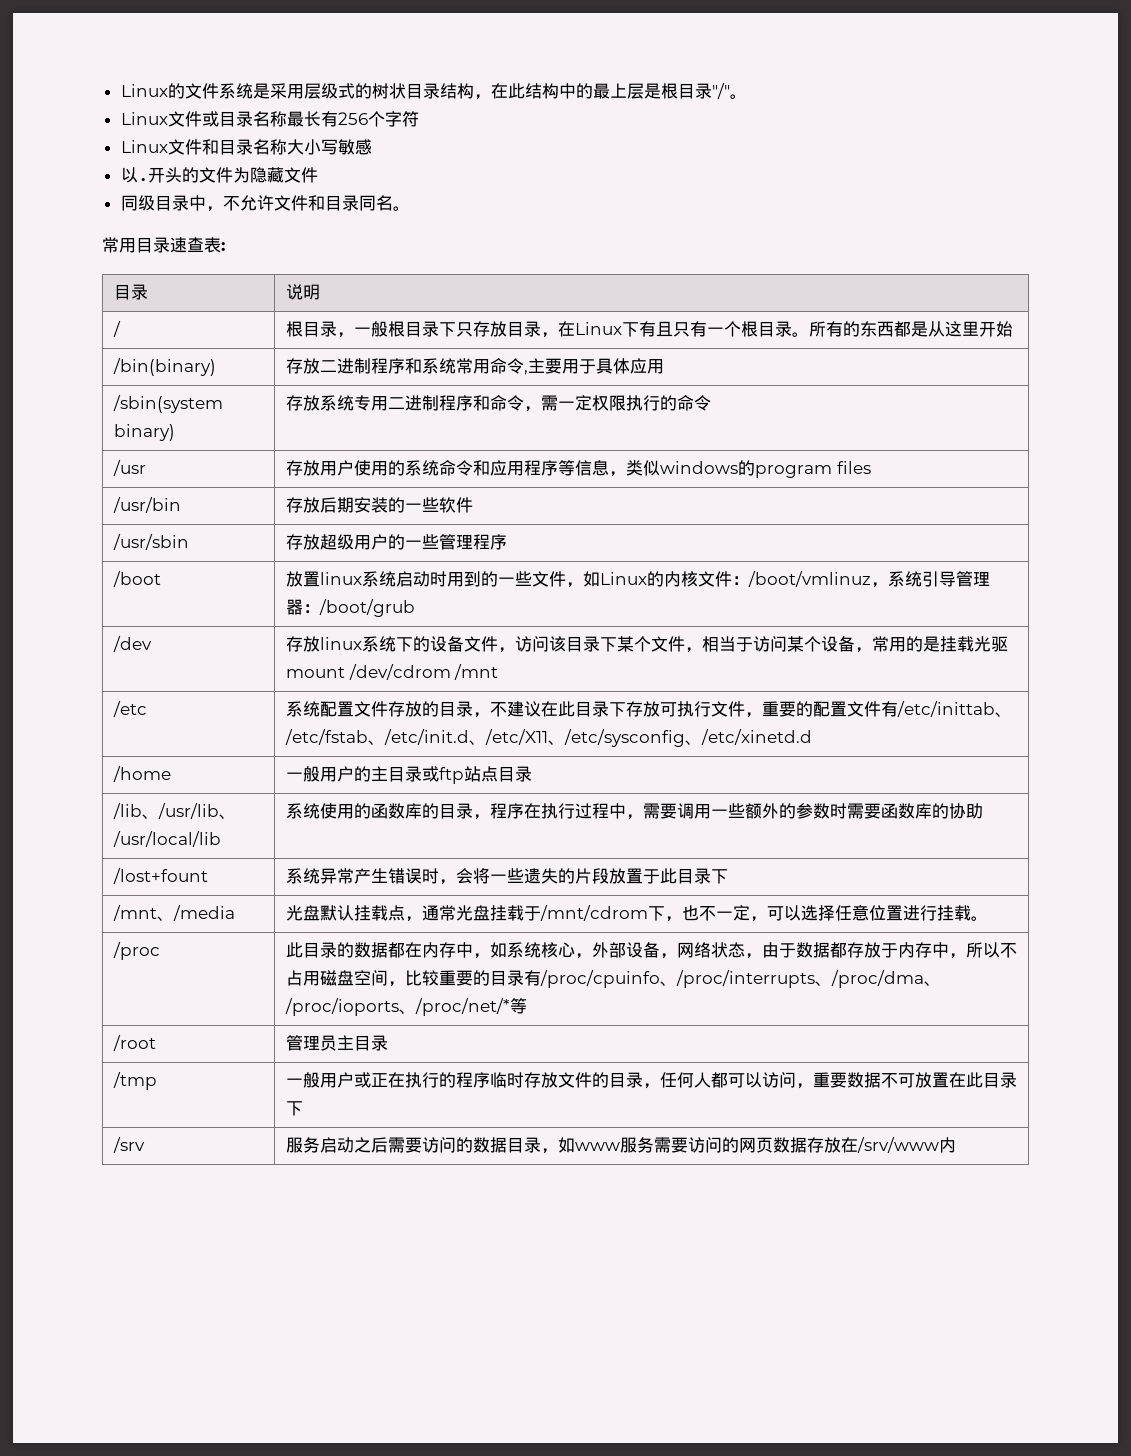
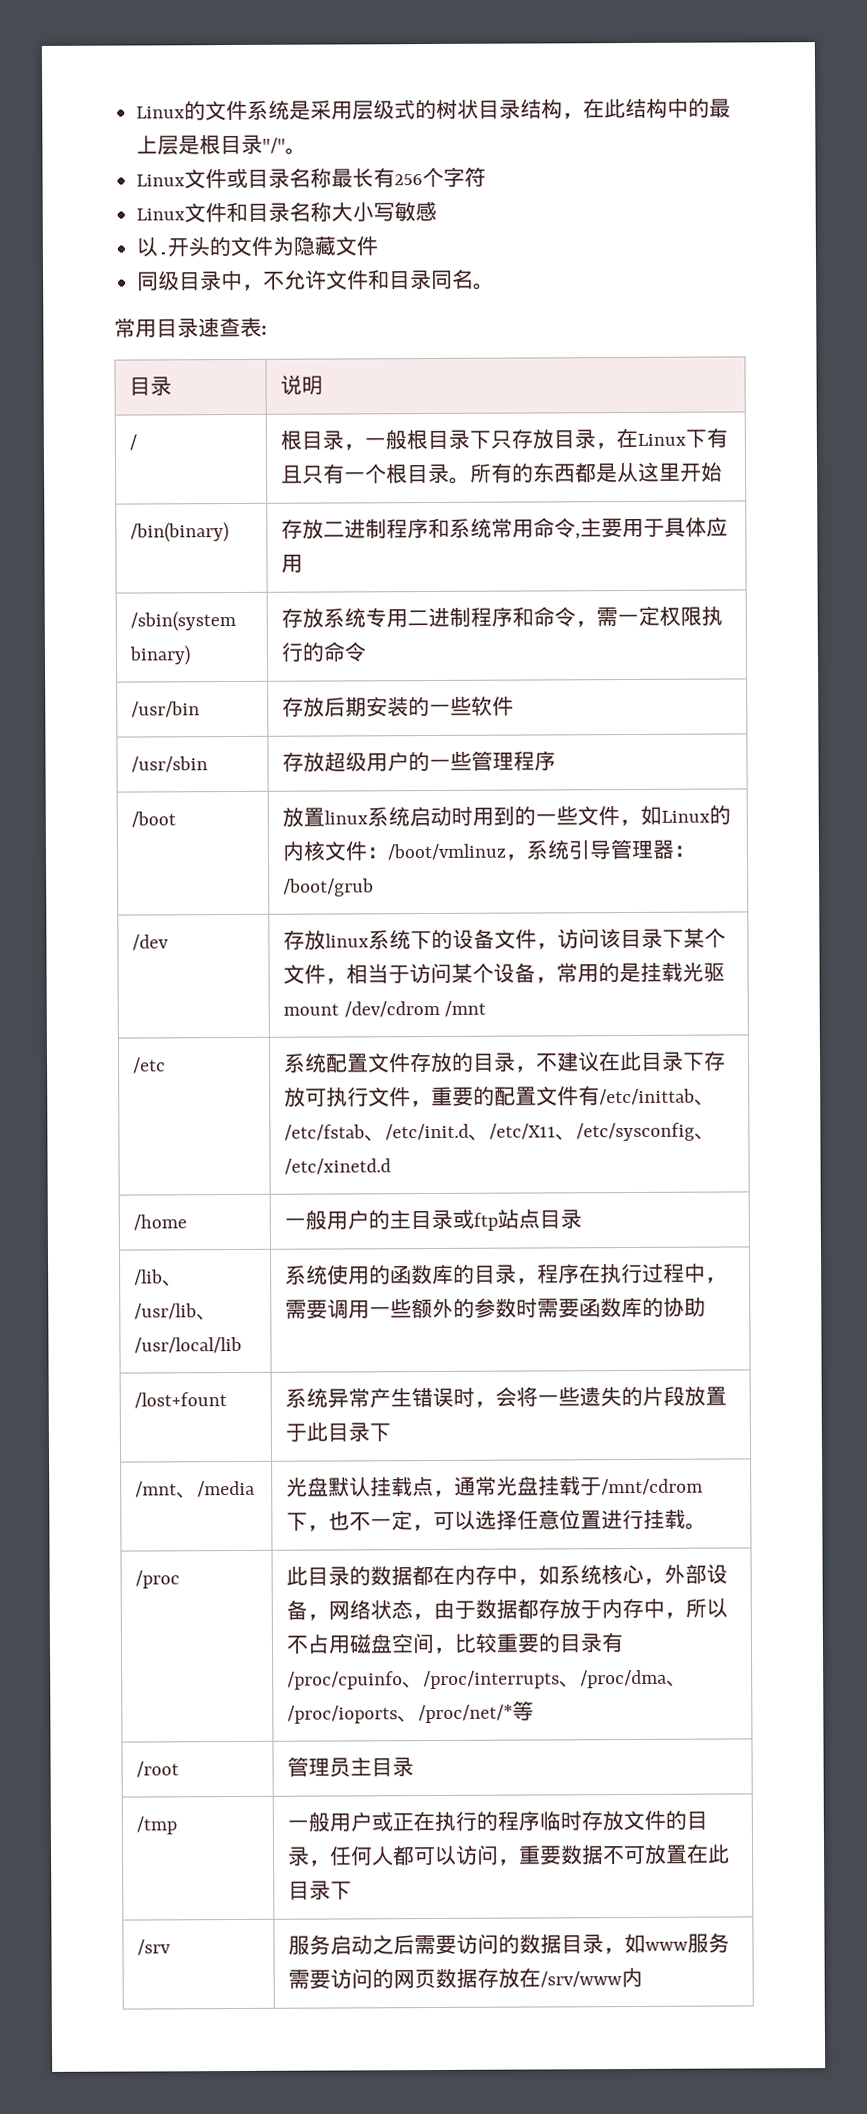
- /usr | 存放用户使用的系统命令和应用程序等信息，类似windows的program files

